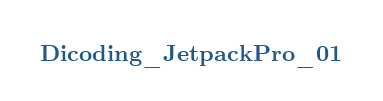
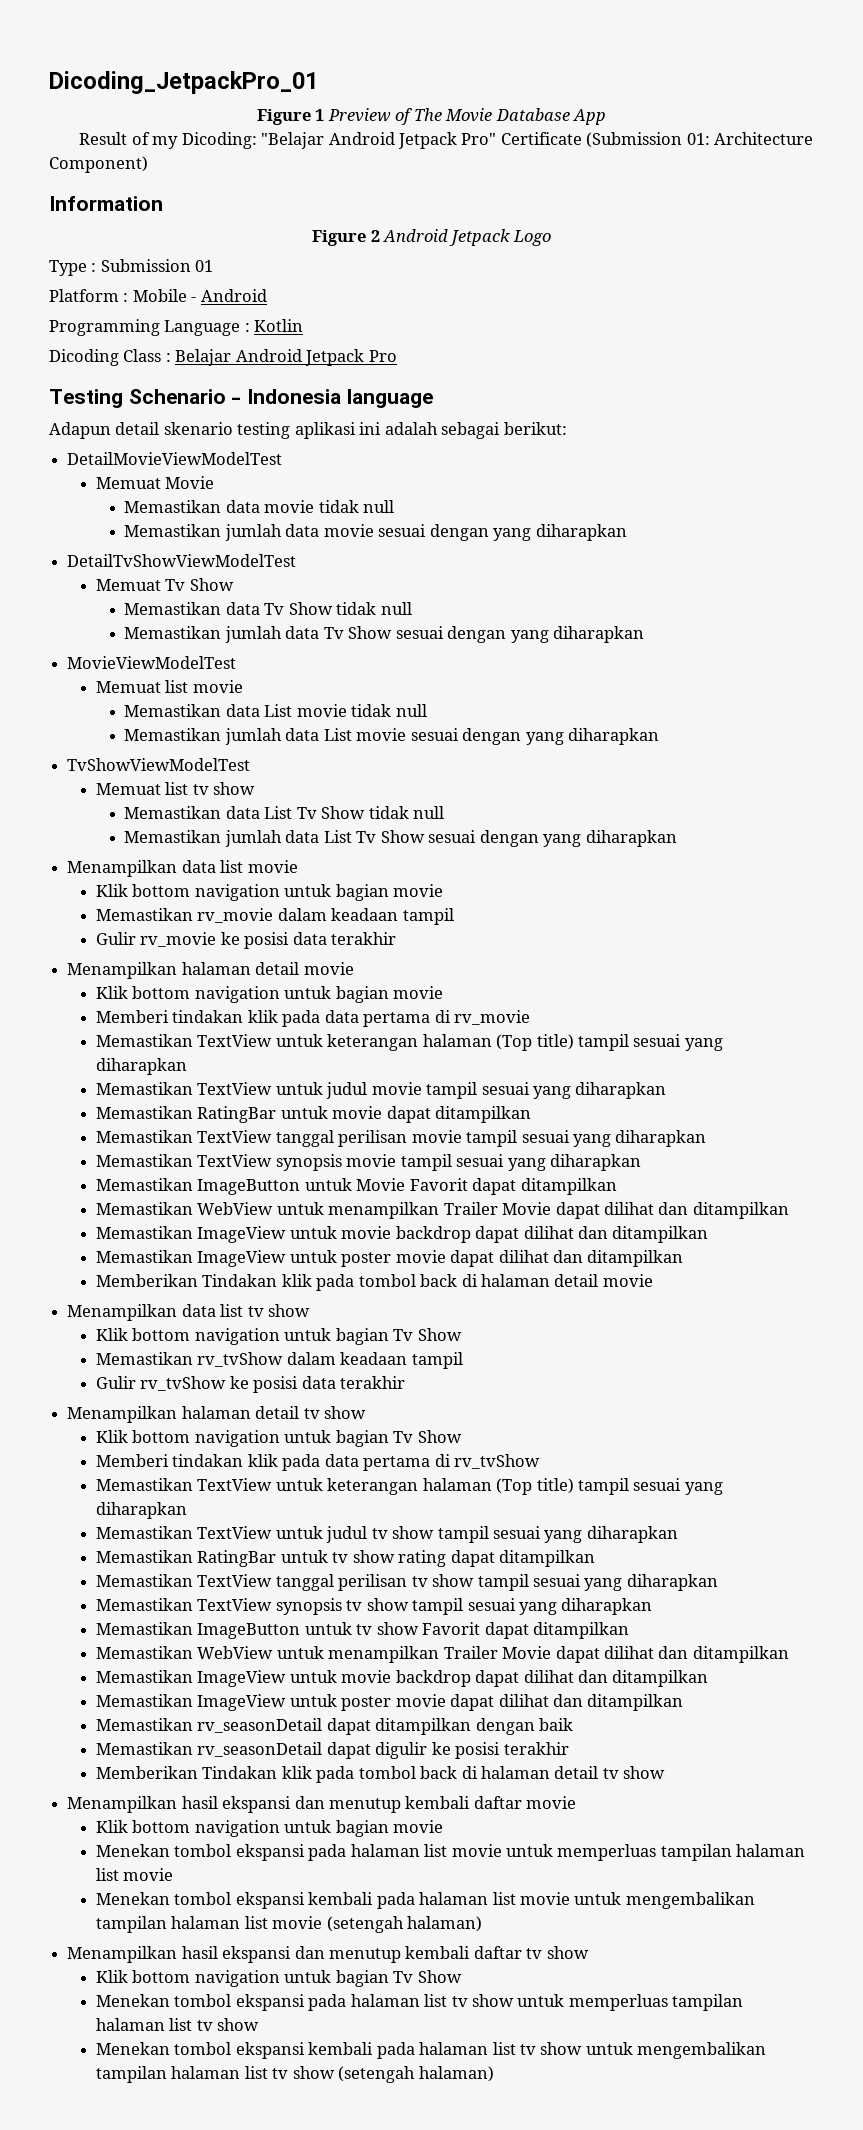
+ Figure 1 Preview of The Movie Database App
+ Result of my Dicoding: "Belajar Android Jetpack Pro" Certificate (Submission 01: Architecture Component)
+ Information
+ Figure 2 Android Jetpack Logo
+ Type : Submission 01
+ Platform : Mobile - Android
+ Programming Language : Kotlin
+ Dicoding Class : Belajar Android Jetpack Pro
+ Testing Schenario - Indonesia language
+ Adapun detail skenario testing aplikasi ini adalah sebagai berikut:
+ DetailMovieViewModelTest
+ Memuat Movie
+ Memastikan data movie tidak null
+ Memastikan jumlah data movie sesuai dengan yang diharapkan
+ DetailTvShowViewModelTest
+ Memuat Tv Show
+ Memastikan data Tv Show tidak null
+ Memastikan jumlah data Tv Show sesuai dengan yang diharapkan
+ MovieViewModelTest
+ Memuat list movie
+ Memastikan data List movie tidak null
+ Memastikan jumlah data List movie sesuai dengan yang diharapkan
+ TvShowViewModelTest
+ Memuat list tv show
+ Memastikan data List Tv Show tidak null
+ Memastikan jumlah data List Tv Show sesuai dengan yang diharapkan
+ Menampilkan data list movie
+ Klik bottom navigation untuk bagian movie
+ Memastikan rv_movie dalam keadaan tampil
+ Gulir rv_movie ke posisi data terakhir
+ Menampilkan halaman detail movie
+ Klik bottom navigation untuk bagian movie
+ Memberi tindakan klik pada data pertama di rv_movie
+ Memastikan TextView untuk keterangan halaman (Top title) tampil sesuai yang diharapkan
+ Memastikan TextView untuk judul movie tampil sesuai yang diharapkan
+ Memastikan RatingBar untuk movie dapat ditampilkan
+ Memastikan TextView tanggal perilisan movie tampil sesuai yang diharapkan
+ Memastikan TextView synopsis movie tampil sesuai yang diharapkan
+ Memastikan ImageButton untuk Movie Favorit dapat ditampilkan
+ Memastikan WebView untuk menampilkan Trailer Movie dapat dilihat dan ditampilkan
+ Memastikan ImageView untuk movie backdrop dapat dilihat dan ditampilkan
+ Memastikan ImageView untuk poster movie dapat dilihat dan ditampilkan
+ Memberikan Tindakan klik pada tombol back di halaman detail movie
+ Menampilkan data list tv show
+ Klik bottom navigation untuk bagian Tv Show
+ Memastikan rv_tvShow dalam keadaan tampil
+ Gulir rv_tvShow ke posisi data terakhir
+ Menampilkan halaman detail tv show
+ Klik bottom navigation untuk bagian Tv Show
+ Memberi tindakan klik pada data pertama di rv_tvShow
+ Memastikan TextView untuk keterangan halaman (Top title) tampil sesuai yang diharapkan
+ Memastikan TextView untuk judul tv show tampil sesuai yang diharapkan
+ Memastikan RatingBar untuk tv show rating dapat ditampilkan
+ Memastikan TextView tanggal perilisan tv show tampil sesuai yang diharapkan
+ Memastikan TextView synopsis tv show tampil sesuai yang diharapkan
+ Memastikan ImageButton untuk tv show Favorit dapat ditampilkan
+ Memastikan WebView untuk menampilkan Trailer Movie dapat dilihat dan ditampilkan
+ Memastikan ImageView untuk movie backdrop dapat dilihat dan ditampilkan
+ Memastikan ImageView untuk poster movie dapat dilihat dan ditampilkan
+ Memastikan rv_seasonDetail dapat ditampilkan dengan baik
+ Memastikan rv_seasonDetail dapat digulir ke posisi terakhir
+ Memberikan Tindakan klik pada tombol back di halaman detail tv show
+ Menampilkan hasil ekspansi dan menutup kembali daftar movie
+ Klik bottom navigation untuk bagian movie
+ Menekan tombol ekspansi pada halaman list movie untuk memperluas tampilan halaman list movie
+ Menekan tombol ekspansi kembali pada halaman list movie untuk mengembalikan tampilan halaman list movie (setengah halaman)
+ Menampilkan hasil ekspansi dan menutup kembali daftar tv show
+ Klik bottom navigation untuk bagian Tv Show
+ Menekan tombol ekspansi pada halaman list tv show untuk memperluas tampilan halaman list tv show
+ Menekan tombol ekspansi kembali pada halaman list tv show untuk mengembalikan tampilan halaman list tv show (setengah halaman)

